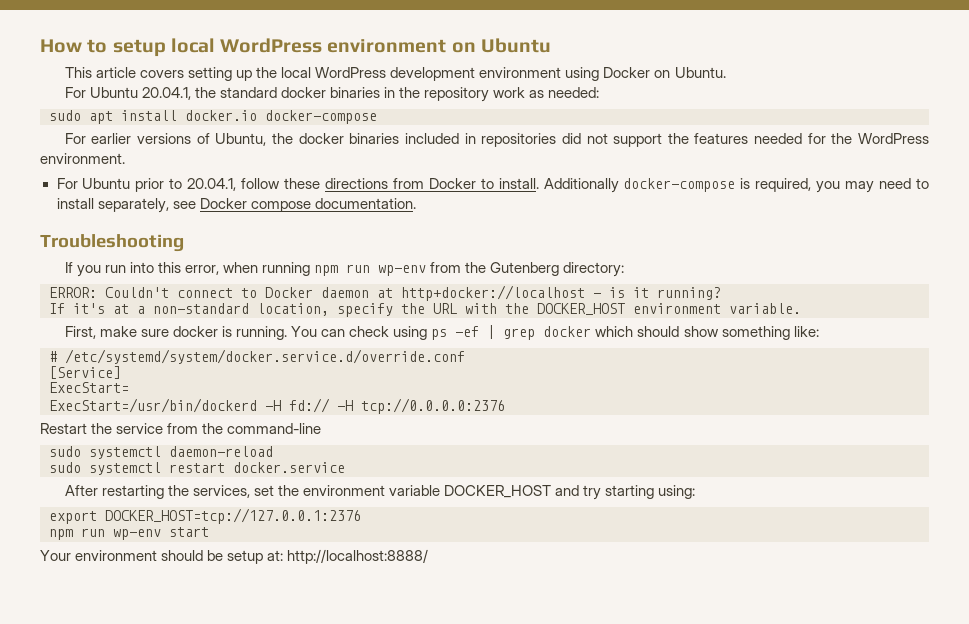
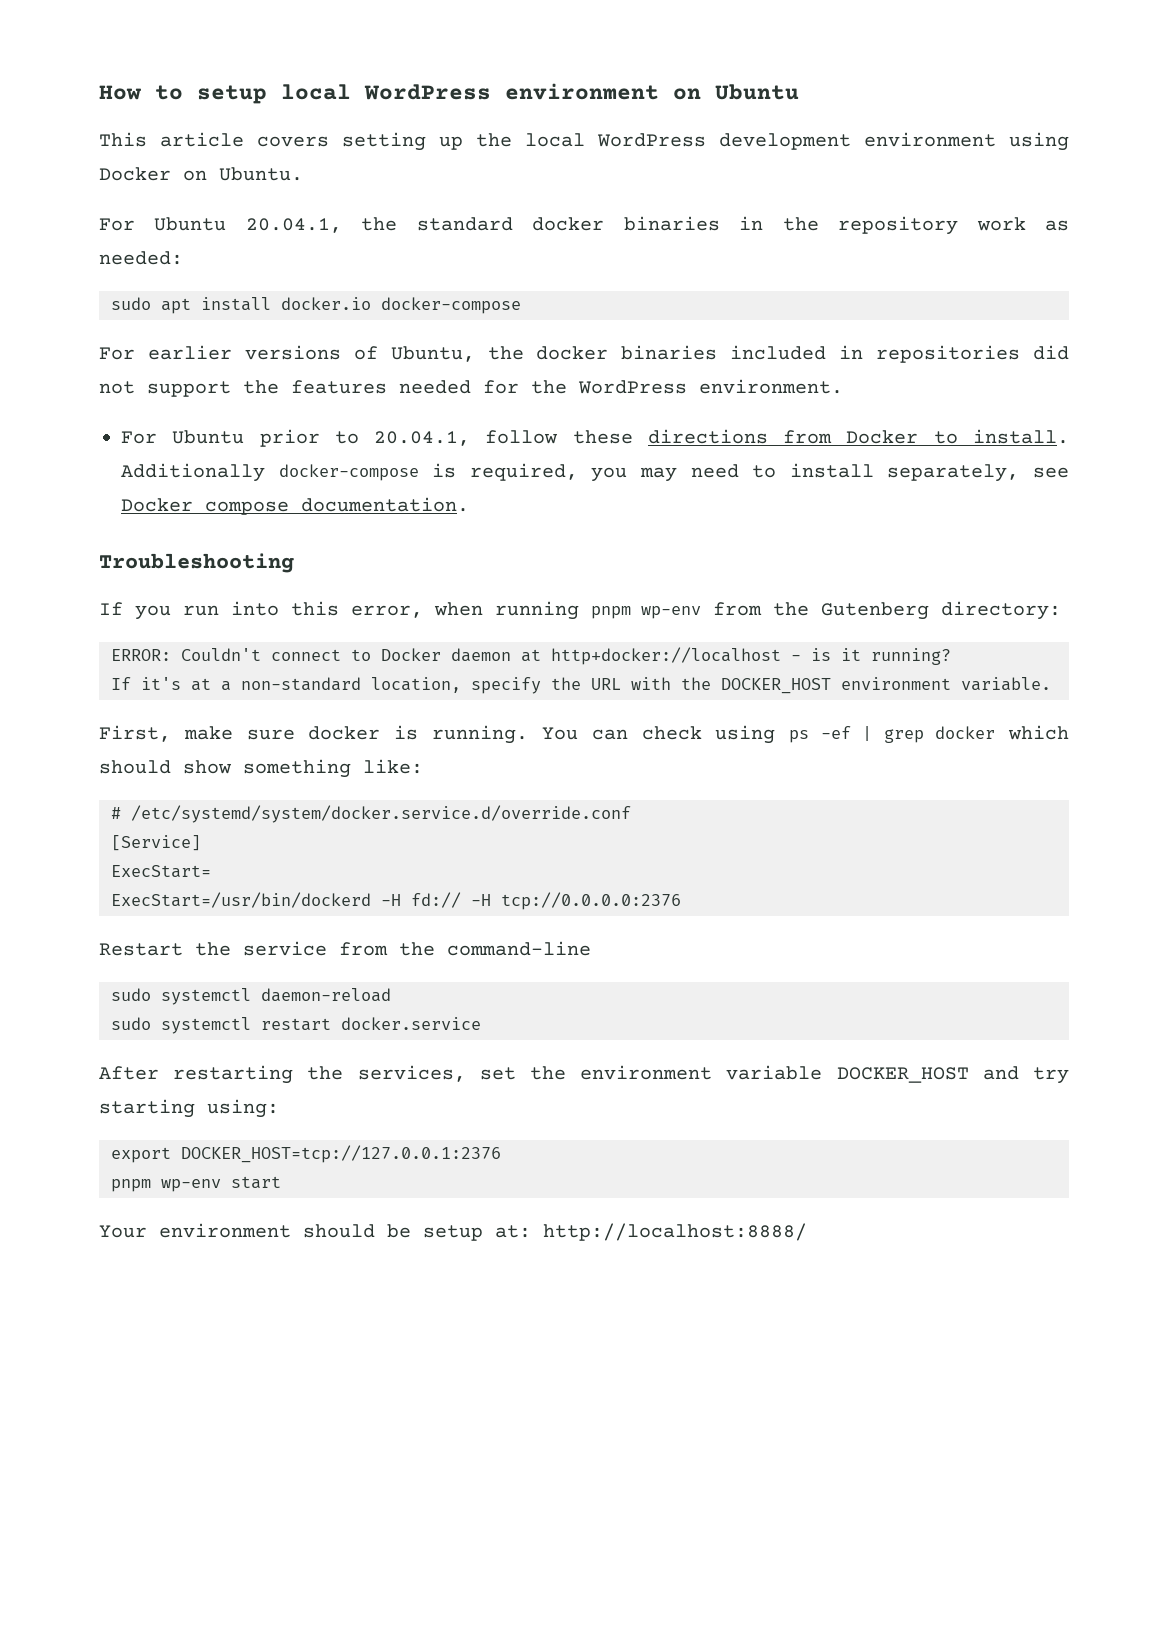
- If you run into this error, when running npm run wp-env from the Gutenberg directory:
+ If you run into this error, when running pnpm wp-env from the Gutenberg directory:
- npm run wp-env start
+ pnpm wp-env start

